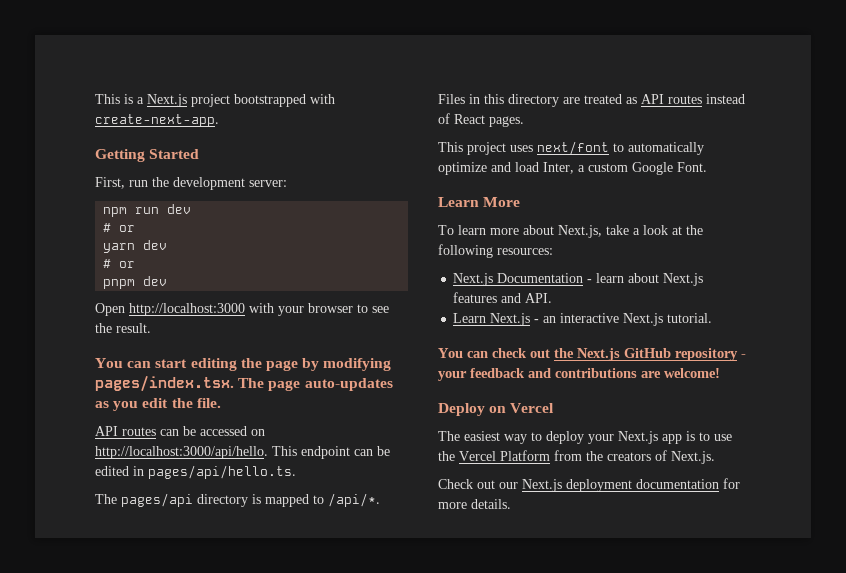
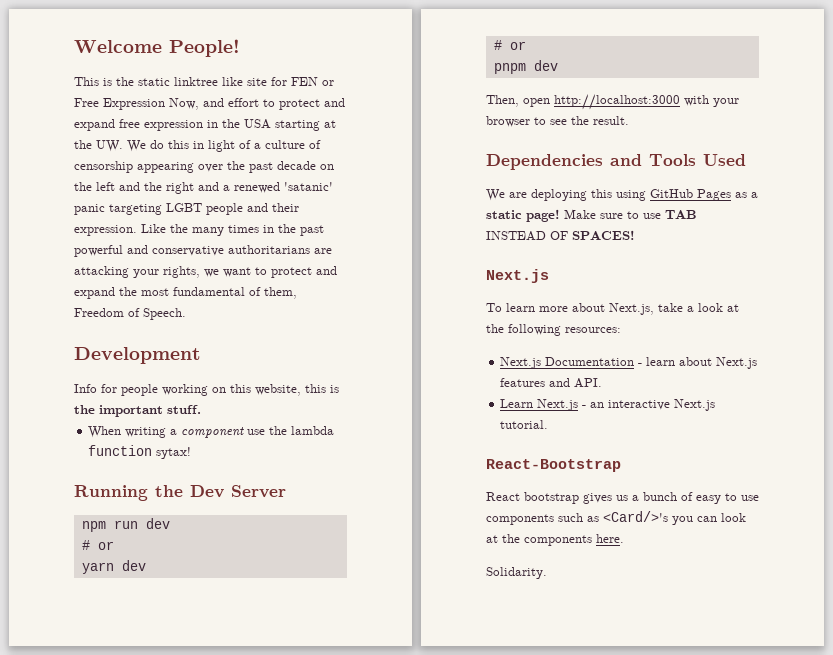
- This is a Next.js project bootstrapped with create-next-app.
- Getting Started
- First, run the development server:
+ Welcome People!
+ This is the static linktree like site for FEN or Free Expression Now, and effort to protect and expand free expression in the USA starting at the UW. We do this in light of a culture of censorship appearing over the past decade on the left and the right and a renewed 'satanic' panic targeting LGBT people and their expression. Like the many times in the past powerful and conservative authoritarians are attacking your rights, we want to protect and expand the most fundamental of them, Freedom of Speech.
+ Development
+ Info for people working on this website, this is the important stuff.
+ When writing a component use the lambda function sytax!
+ Running the Dev Server
- Open http://localhost:3000 with your browser to see the result.
+ Then, open http://localhost:3000 with your browser to see the result.
- You can start editing the page by modifying pages/index.tsx. The page auto-updates as you edit the file.
- API routes can be accessed on http://localhost:3000/api/hello. This endpoint can be edited in pages/api/hello.ts.
- The pages/api directory is mapped to /api/*. Files in this directory are treated as API routes instead of React pages.
- This project uses next/font to automatically optimize and load Inter, a custom Google Font.
- Learn More
+ Dependencies and Tools Used
+ We are deploying this using GitHub Pages as a static page! Make sure to use TAB INSTEAD OF SPACES!
+ Next.js
- You can check out the Next.js GitHub repository - your feedback and contributions are welcome!
- Deploy on Vercel
- The easiest way to deploy your Next.js app is to use the Vercel Platform from the creators of Next.js.
- Check out our Next.js deployment documentation for more details.
+ React-Bootstrap
+ React bootstrap gives us a bunch of easy to use components such as <Card/>'s you can look at the components here.
+ Solidarity.

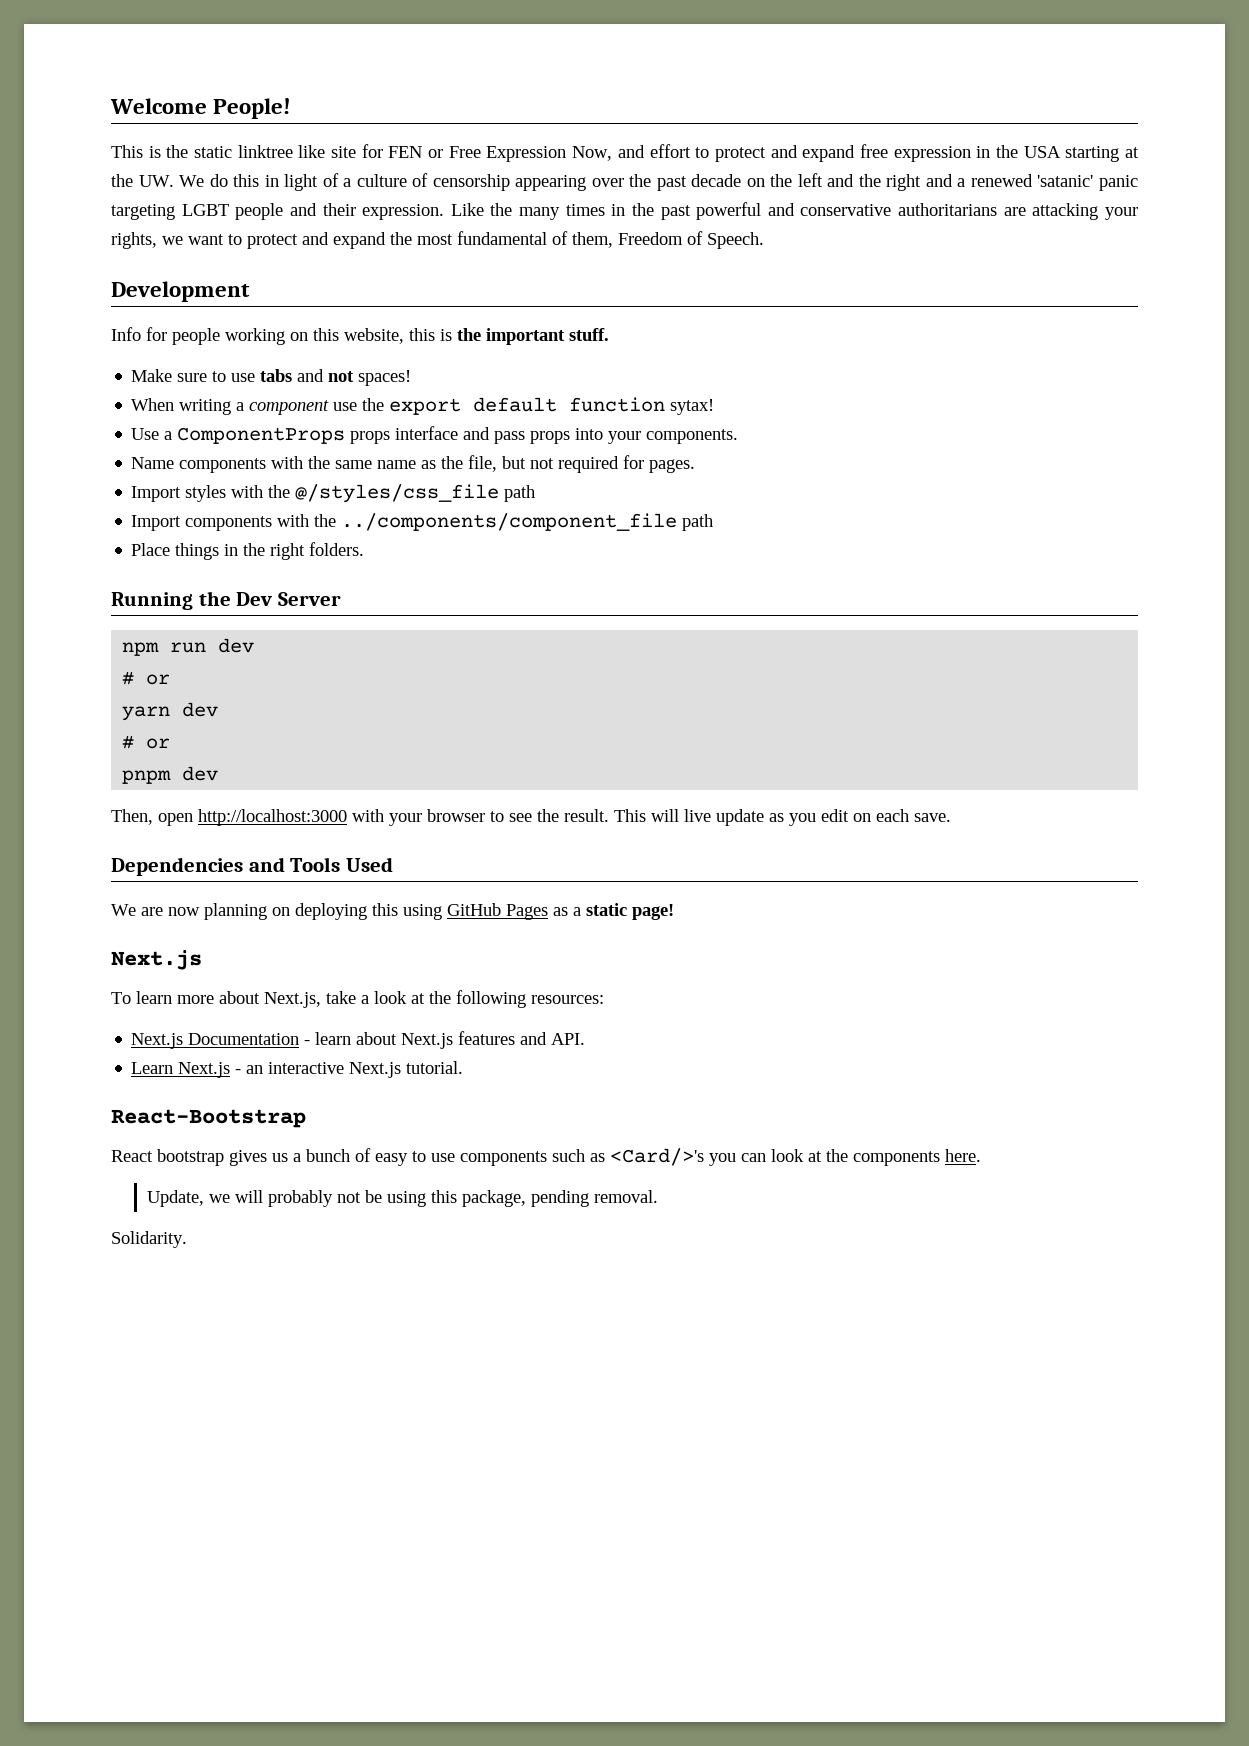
+ Make sure to use tabs and not spaces!
- When writing a component use the lambda function sytax!
+ When writing a component use the export default function sytax!
+ Use a ComponentProps props interface and pass props into your components.
+ Name components with the same name as the file, but not required for pages.
+ Import styles with the @/styles/css_file path
+ Import components with the ../components/component_file path
+ Place things in the right folders.
+ This will live update as you edit on each save.
- We are deploying this using GitHub Pages as a static page! Make sure to use TAB INSTEAD OF SPACES!
+ We are now planning on deploying this using GitHub Pages as a static page!
+ Update, we will probably not be using this package, pending removal.

